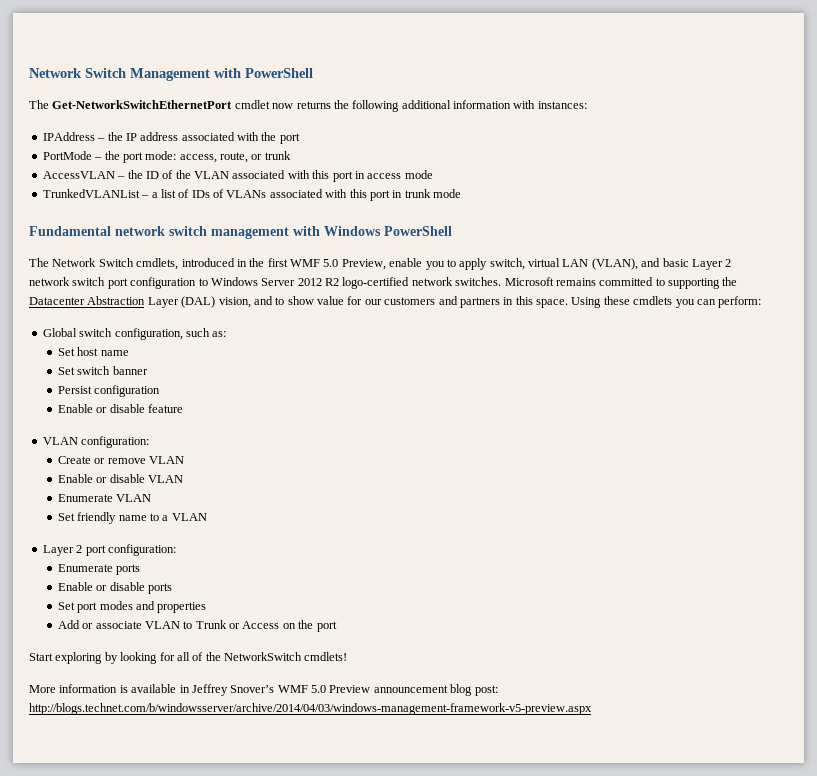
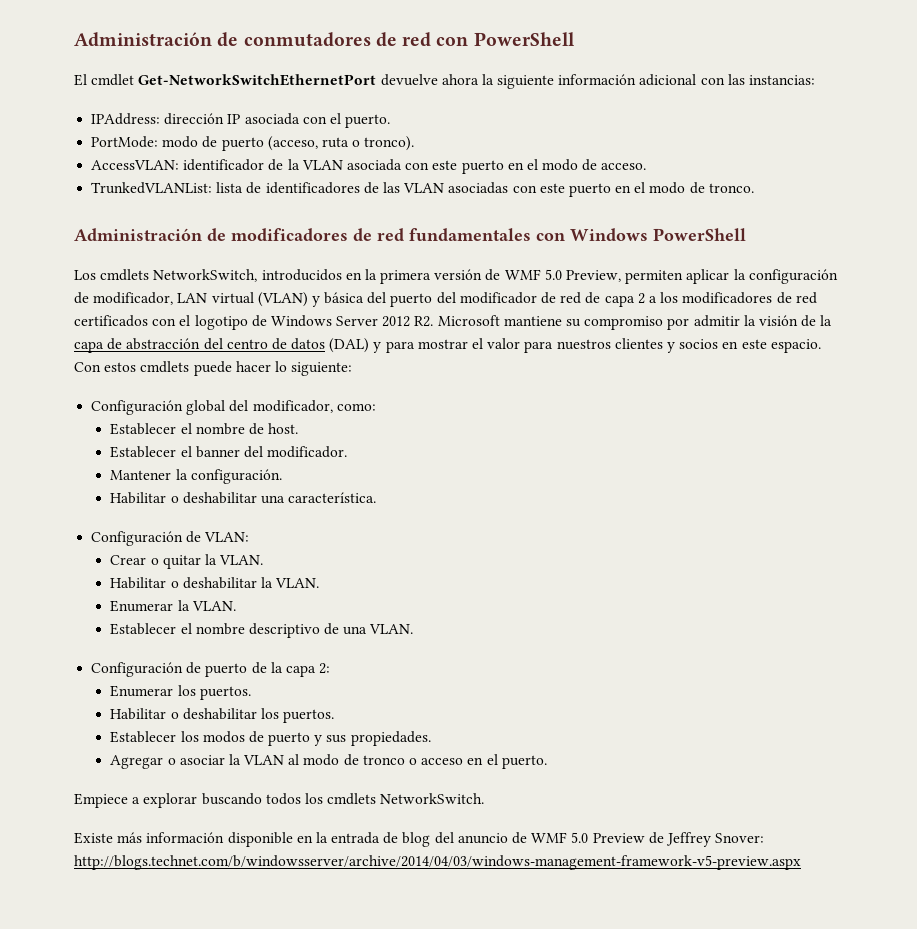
- Network Switch Management with PowerShell
- The Get-NetworkSwitchEthernetPort cmdlet now returns the following additional information with instances:
- IPAddress – the IP address associated with the port
- PortMode – the port mode: access, route, or trunk
- AccessVLAN – the ID of the VLAN associated with this port in access mode
- TrunkedVLANList – a list of IDs of VLANs associated with this port in trunk mode
- Fundamental network switch management with Windows PowerShell
- The Network Switch cmdlets, introduced in the first WMF 5.0 Preview, enable you to apply switch, virtual LAN (VLAN), and basic Layer 2 network switch port configuration to Windows Server 2012 R2 logo-certified network switches. Microsoft remains committed to supporting the Datacenter Abstraction Layer (DAL) vision, and to show value for our customers and partners in this space. Using these cmdlets you can perform:
- Global switch configuration, such as:
- Set host name
- Set switch banner
- Persist configuration
- Enable or disable feature
- VLAN configuration:
- Create or remove VLAN
- Enable or disable VLAN
- Enumerate VLAN
- Set friendly name to a VLAN
- Layer 2 port configuration:
- Enumerate ports
- Enable or disable ports
- Set port modes and properties
- Add or associate VLAN to Trunk or Access on the port
- Start exploring by looking for all of the NetworkSwitch cmdlets!
- More information is available in Jeffrey Snover’s WMF 5.0 Preview announcement blog post: http://blogs.technet.com/b/windowsserver/archive/2014/04/03/windows-management-framework-v5-preview.aspx
+ Administración de conmutadores de red con PowerShell
+ El cmdlet Get-NetworkSwitchEthernetPort devuelve ahora la siguiente información adicional con las instancias:
+ IPAddress: dirección IP asociada con el puerto.
+ PortMode: modo de puerto (acceso, ruta o tronco).
+ AccessVLAN: identificador de la VLAN asociada con este puerto en el modo de acceso.
+ TrunkedVLANList: lista de identificadores de las VLAN asociadas con este puerto en el modo de tronco.
+ Administración de modificadores de red fundamentales con Windows PowerShell
+ Los cmdlets NetworkSwitch, introducidos en la primera versión de WMF 5.0 Preview, permiten aplicar la configuración de modificador, LAN virtual (VLAN) y básica del puerto del modificador de red de capa 2 a los modificadores de red certificados con el logotipo de Windows Server 2012 R2. Microsoft mantiene su compromiso por admitir la visión de la capa de abstracción del centro de datos (DAL) y para mostrar el valor para nuestros clientes y socios en este espacio. Con estos cmdlets puede hacer lo siguiente:
+ Configuración global del modificador, como:
+ Establecer el nombre de host.
+ Establecer el banner del modificador.
+ Mantener la configuración.
+ Habilitar o deshabilitar una característica.
+ Configuración de VLAN:
+ Crear o quitar la VLAN.
+ Habilitar o deshabilitar la VLAN.
+ Enumerar la VLAN.
+ Establecer el nombre descriptivo de una VLAN.
+ Configuración de puerto de la capa 2:
+ Enumerar los puertos.
+ Habilitar o deshabilitar los puertos.
+ Establecer los modos de puerto y sus propiedades.
+ Agregar o asociar la VLAN al modo de tronco o acceso en el puerto.
+ Empiece a explorar buscando todos los cmdlets NetworkSwitch.
+ Existe más información disponible en la entrada de blog del anuncio de WMF 5.0 Preview de Jeffrey Snover: http://blogs.technet.com/b/windowsserver/archive/2014/04/03/windows-management-framework-v5-preview.aspx

